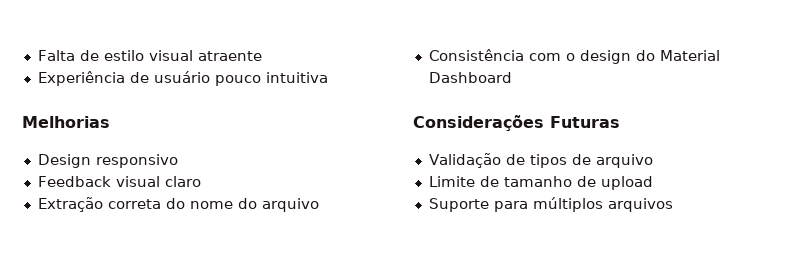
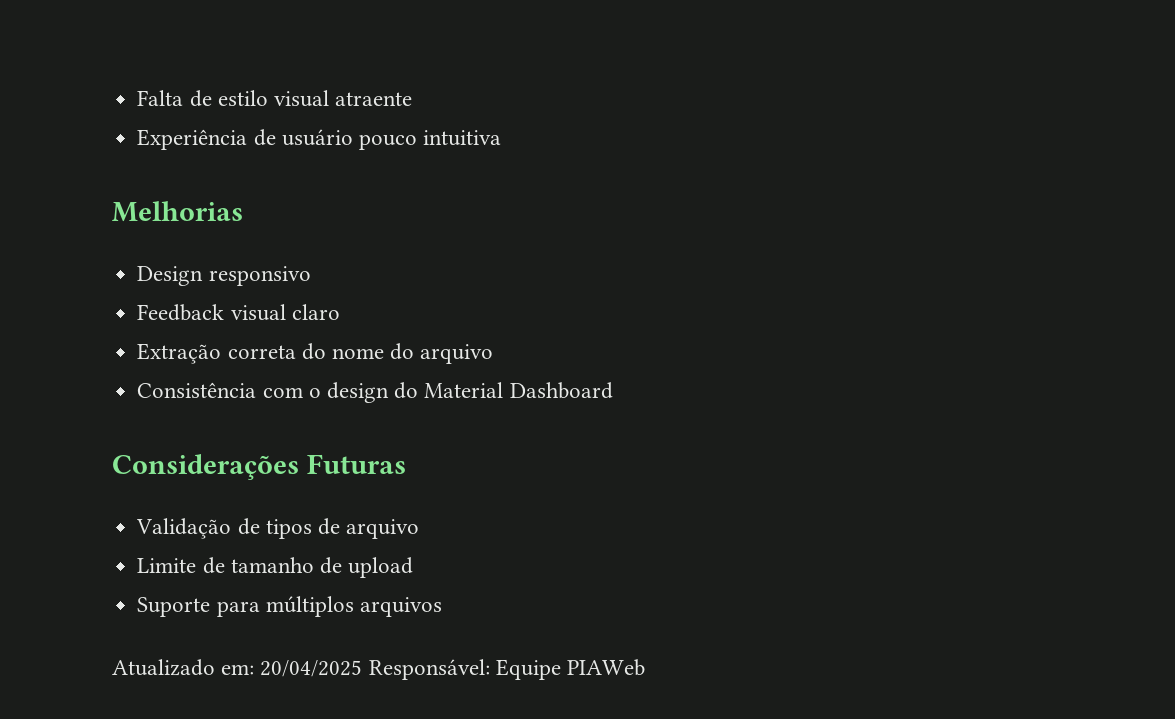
+ Atualizado em: 20/04/2025 Responsável: Equipe PIAWeb

